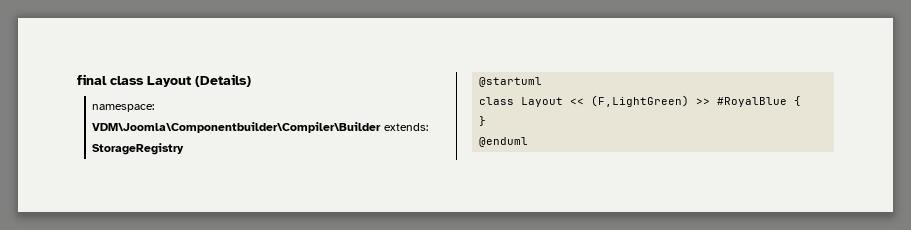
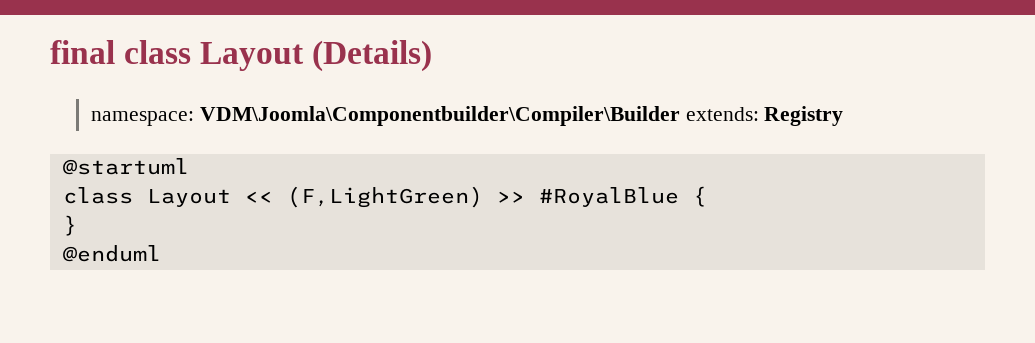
- namespace: VDM\Joomla\Componentbuilder\Compiler\Builder extends: StorageRegistry
+ namespace: VDM\Joomla\Componentbuilder\Compiler\Builder extends: Registry

